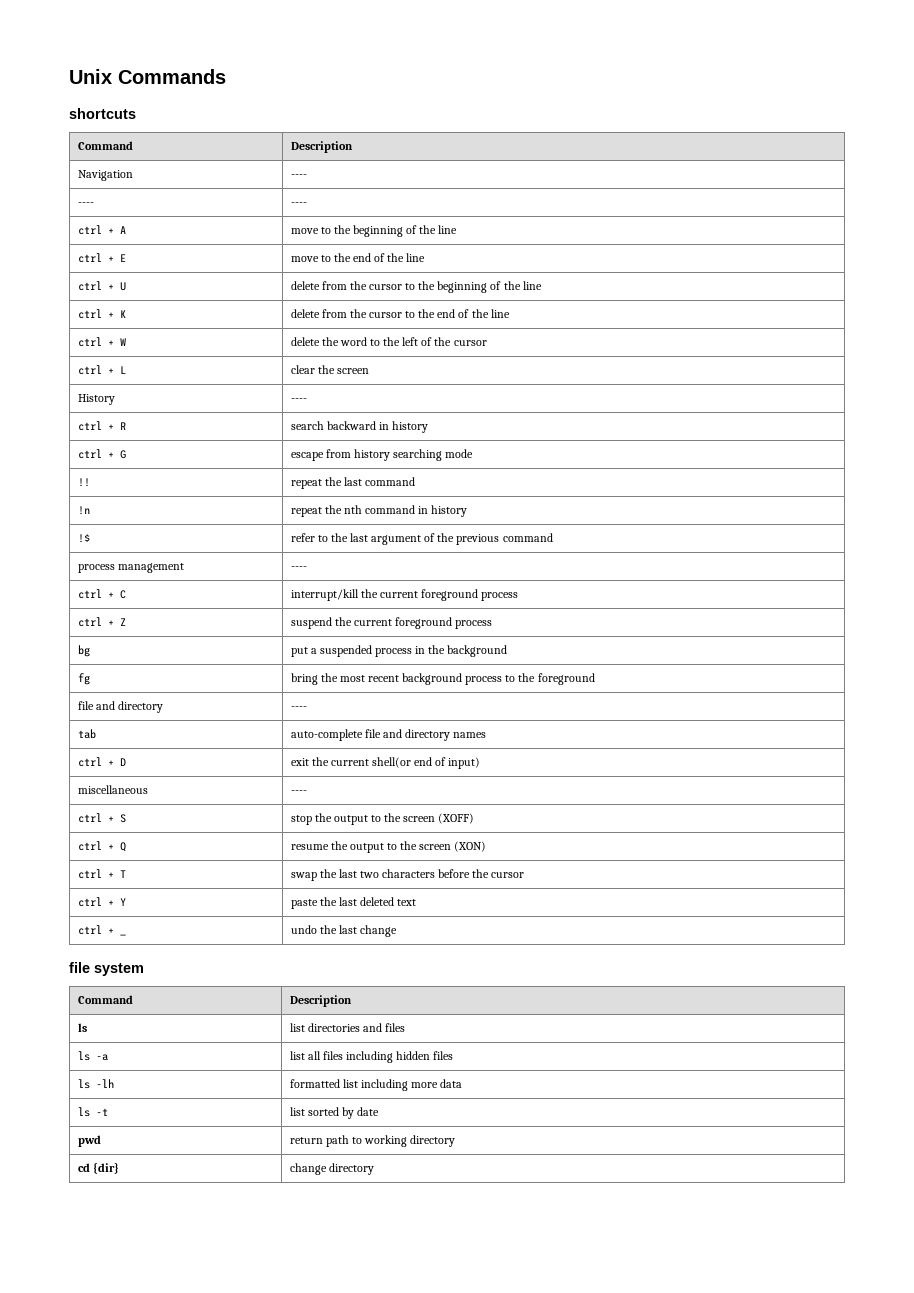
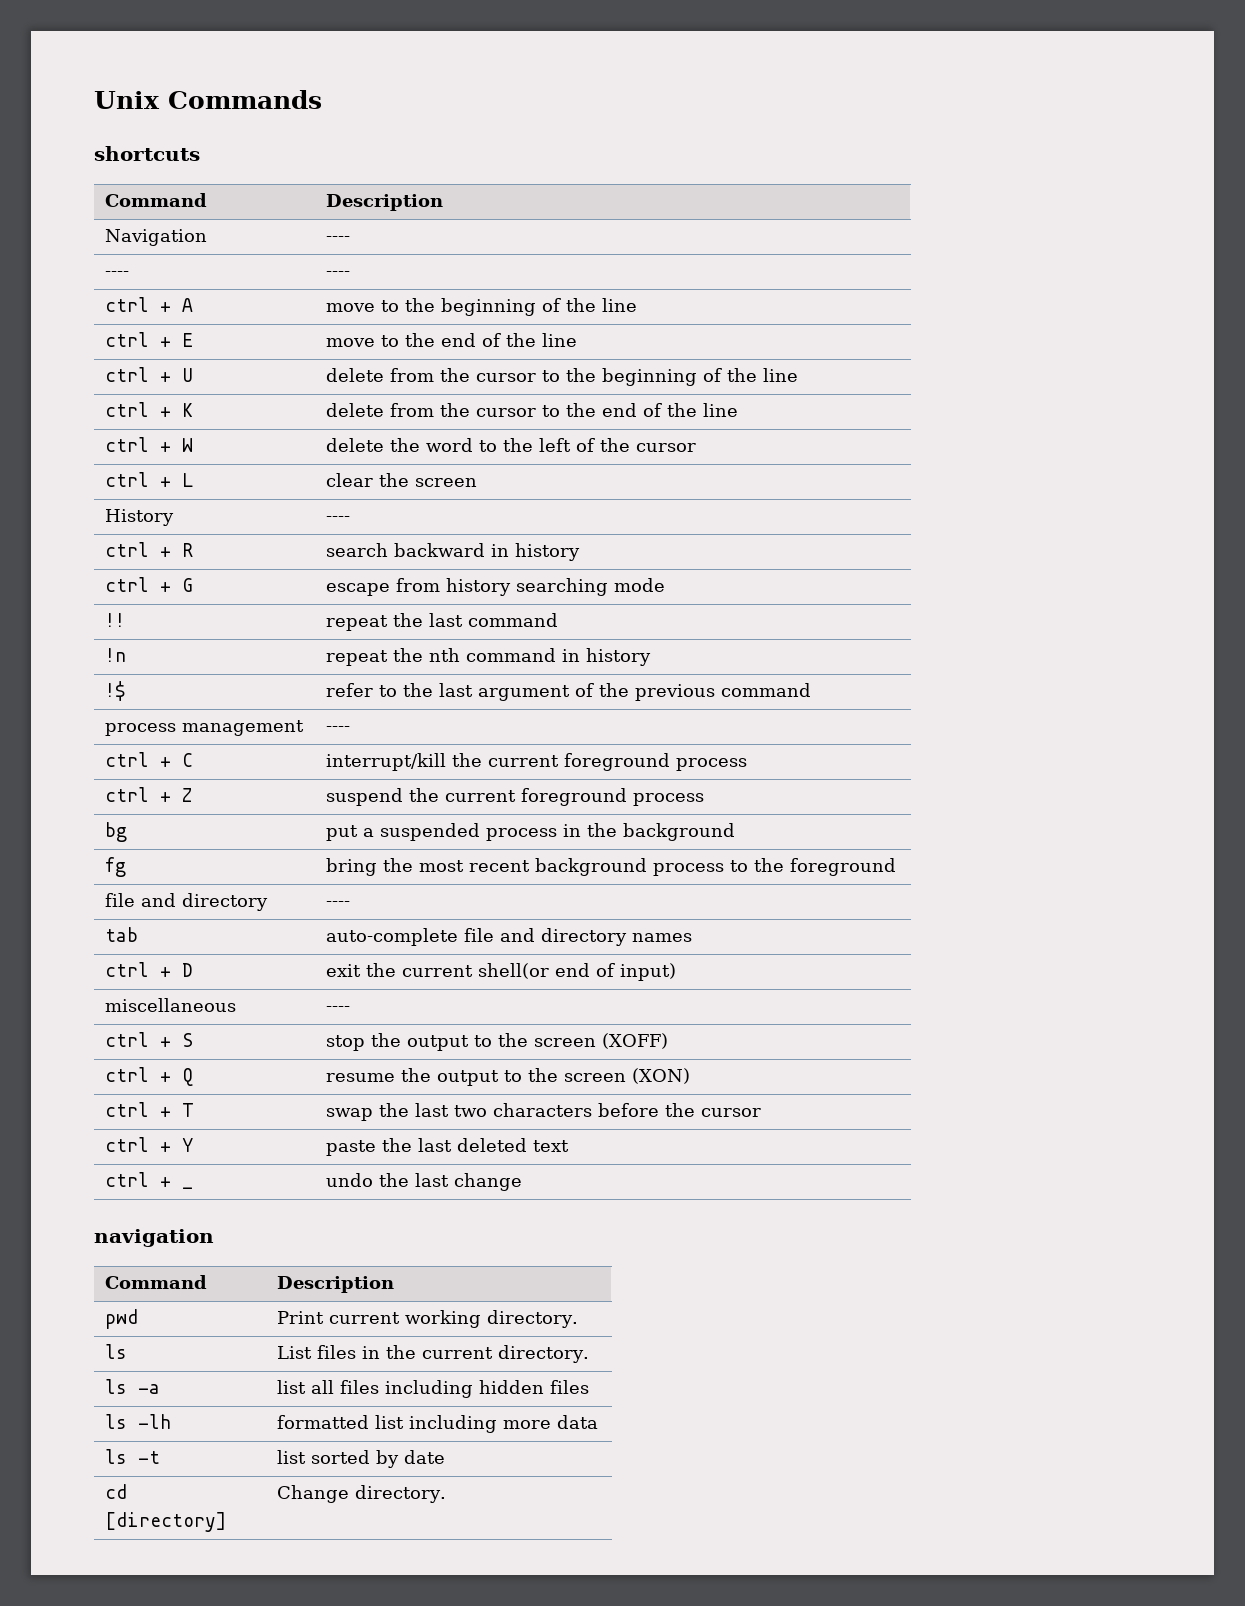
- file system
+ navigation
  Command | Description
- ls | list directories and files
+ pwd | Print current working directory.
+ ls | List files in the current directory.
- pwd | return path to working directory
- cd {dir} | change directory
+ cd [directory] | Change directory.

